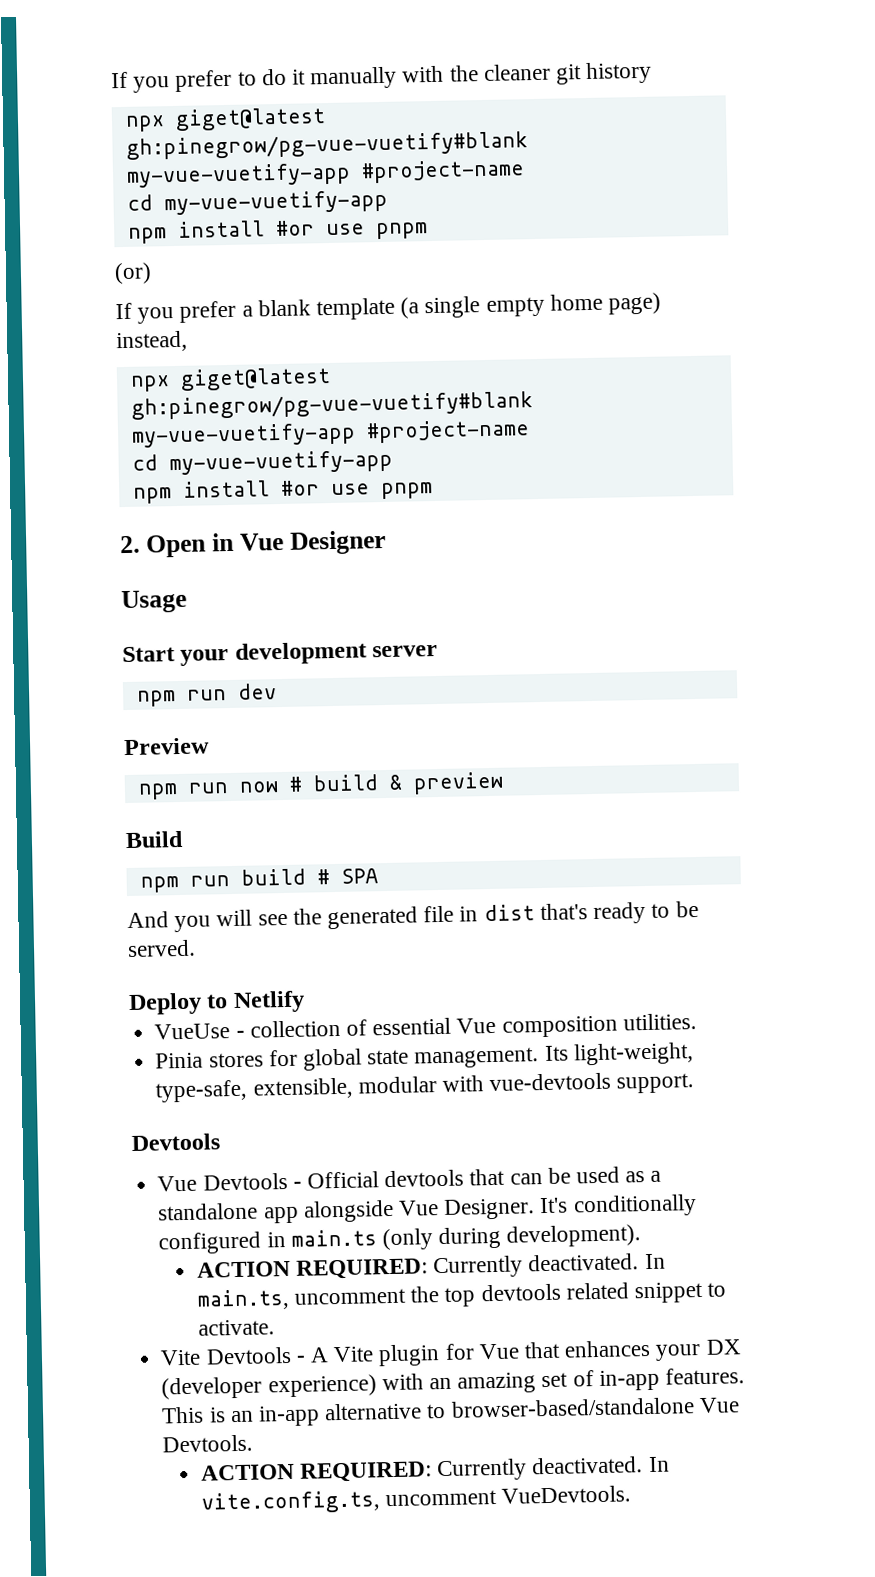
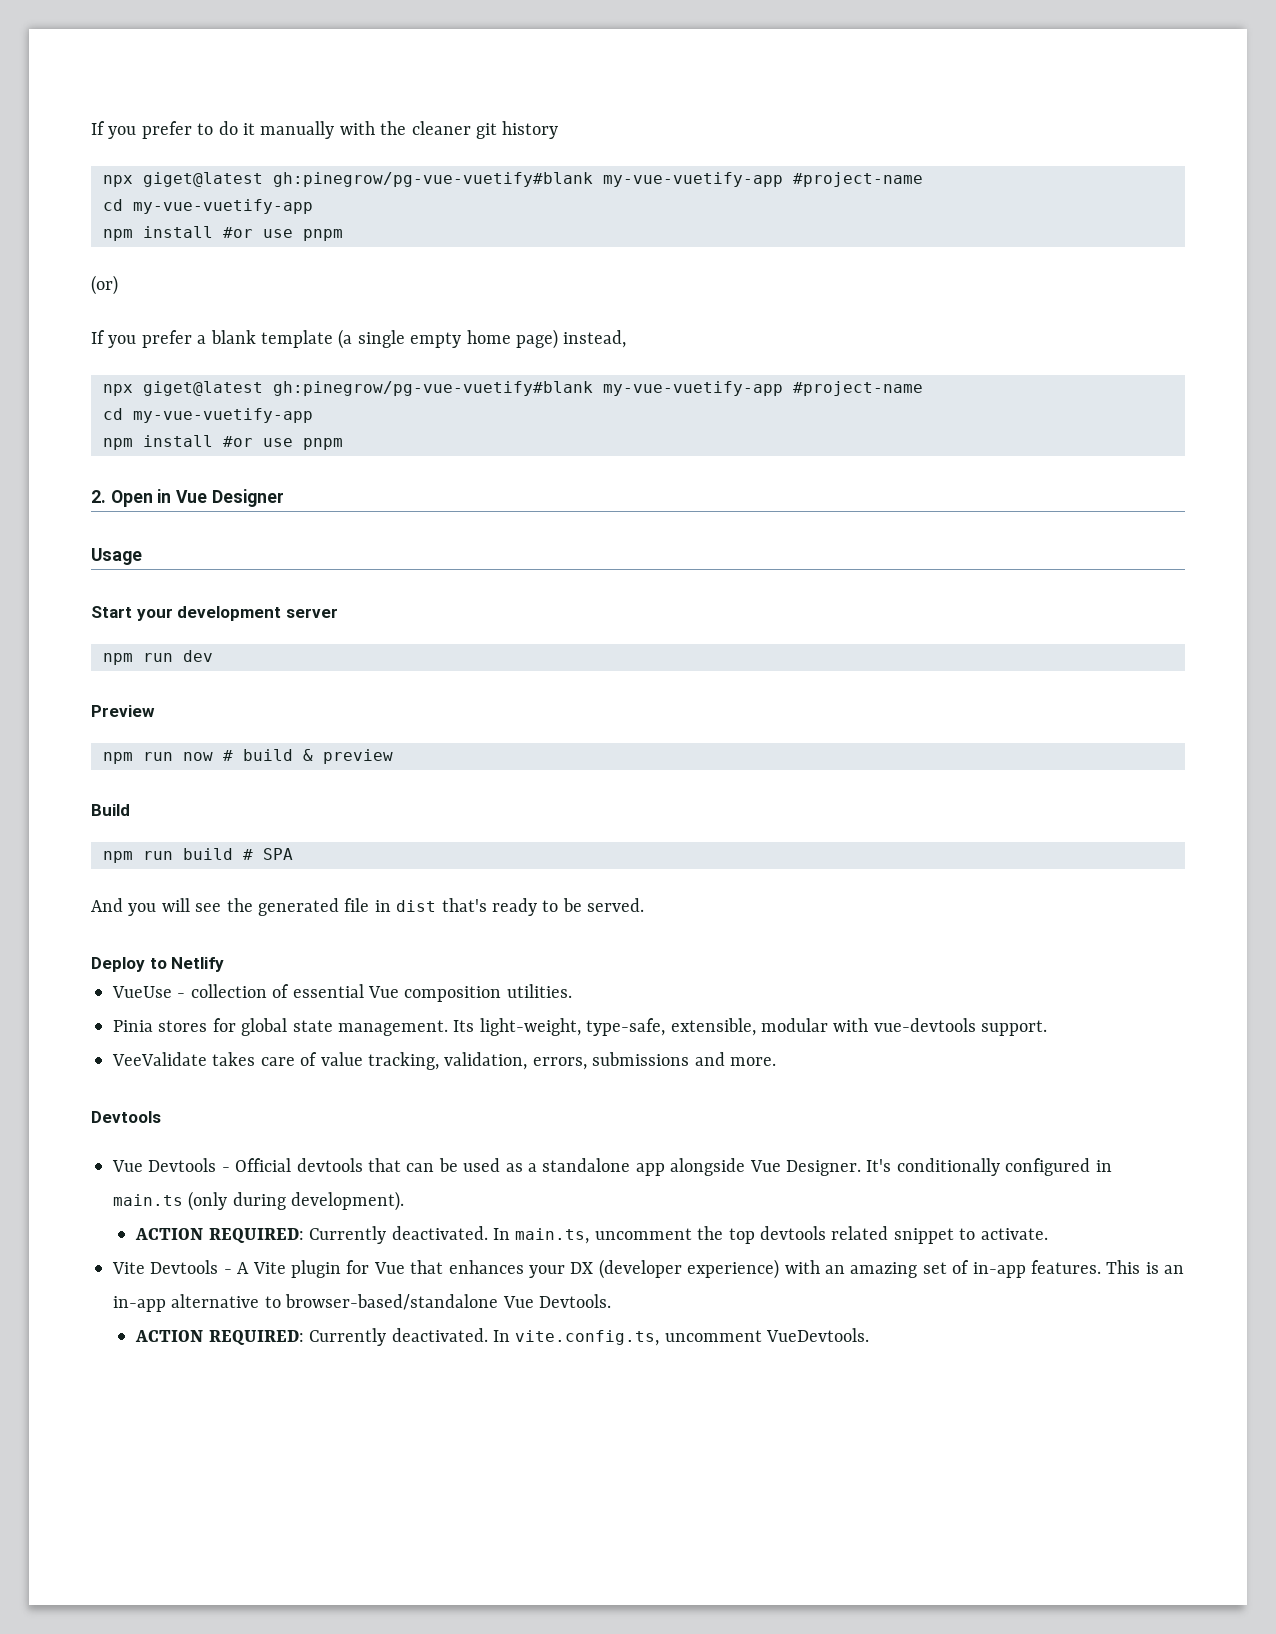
+ VeeValidate takes care of value tracking, validation, errors, submissions and more.

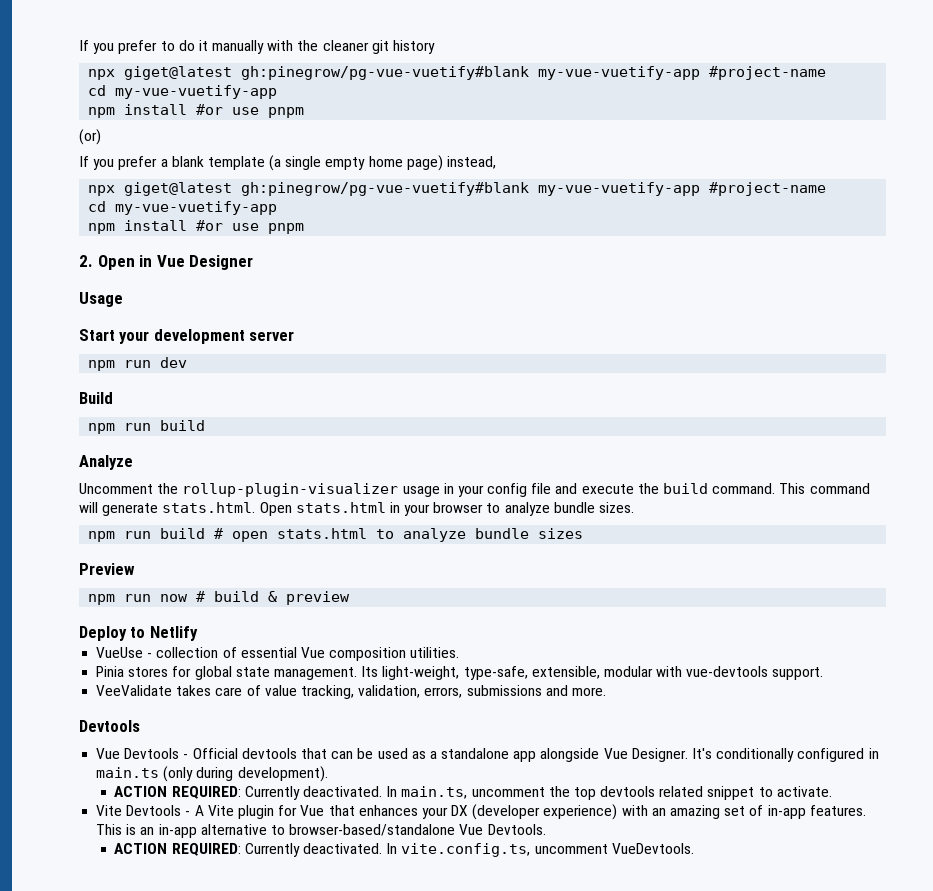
+ Build
+ npm run build
+ Analyze
+ Uncomment the rollup-plugin-visualizer usage in your config file and execute the build command. This command will generate stats.html. Open stats.html in your browser to analyze bundle sizes.
+ npm run build # open stats.html to analyze bundle sizes
- Build
- npm run build # SPA
- And you will see the generated file in dist that's ready to be served.

